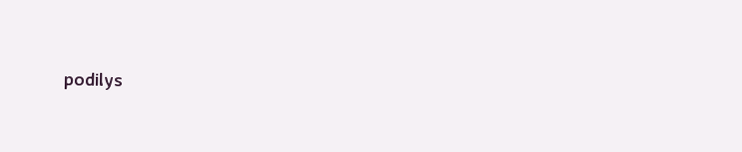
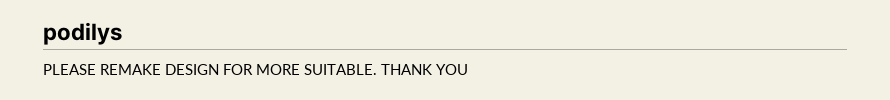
+ PLEASE REMAKE DESIGN FOR MORE SUITABLE. THANK YOU

